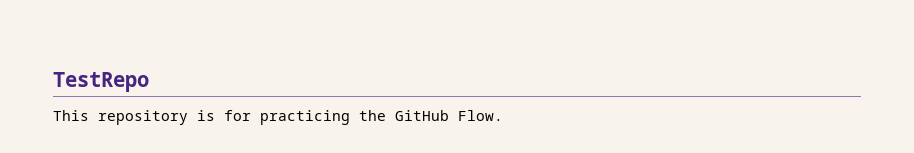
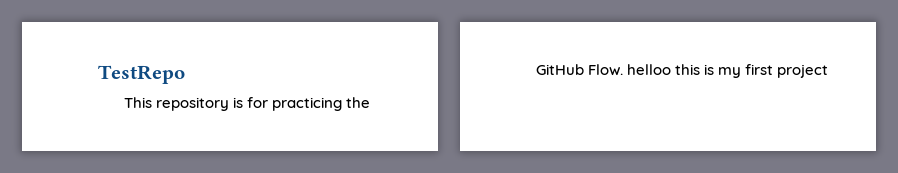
- This repository is for practicing the GitHub Flow.
+ This repository is for practicing the GitHub Flow. helloo this is my first project

